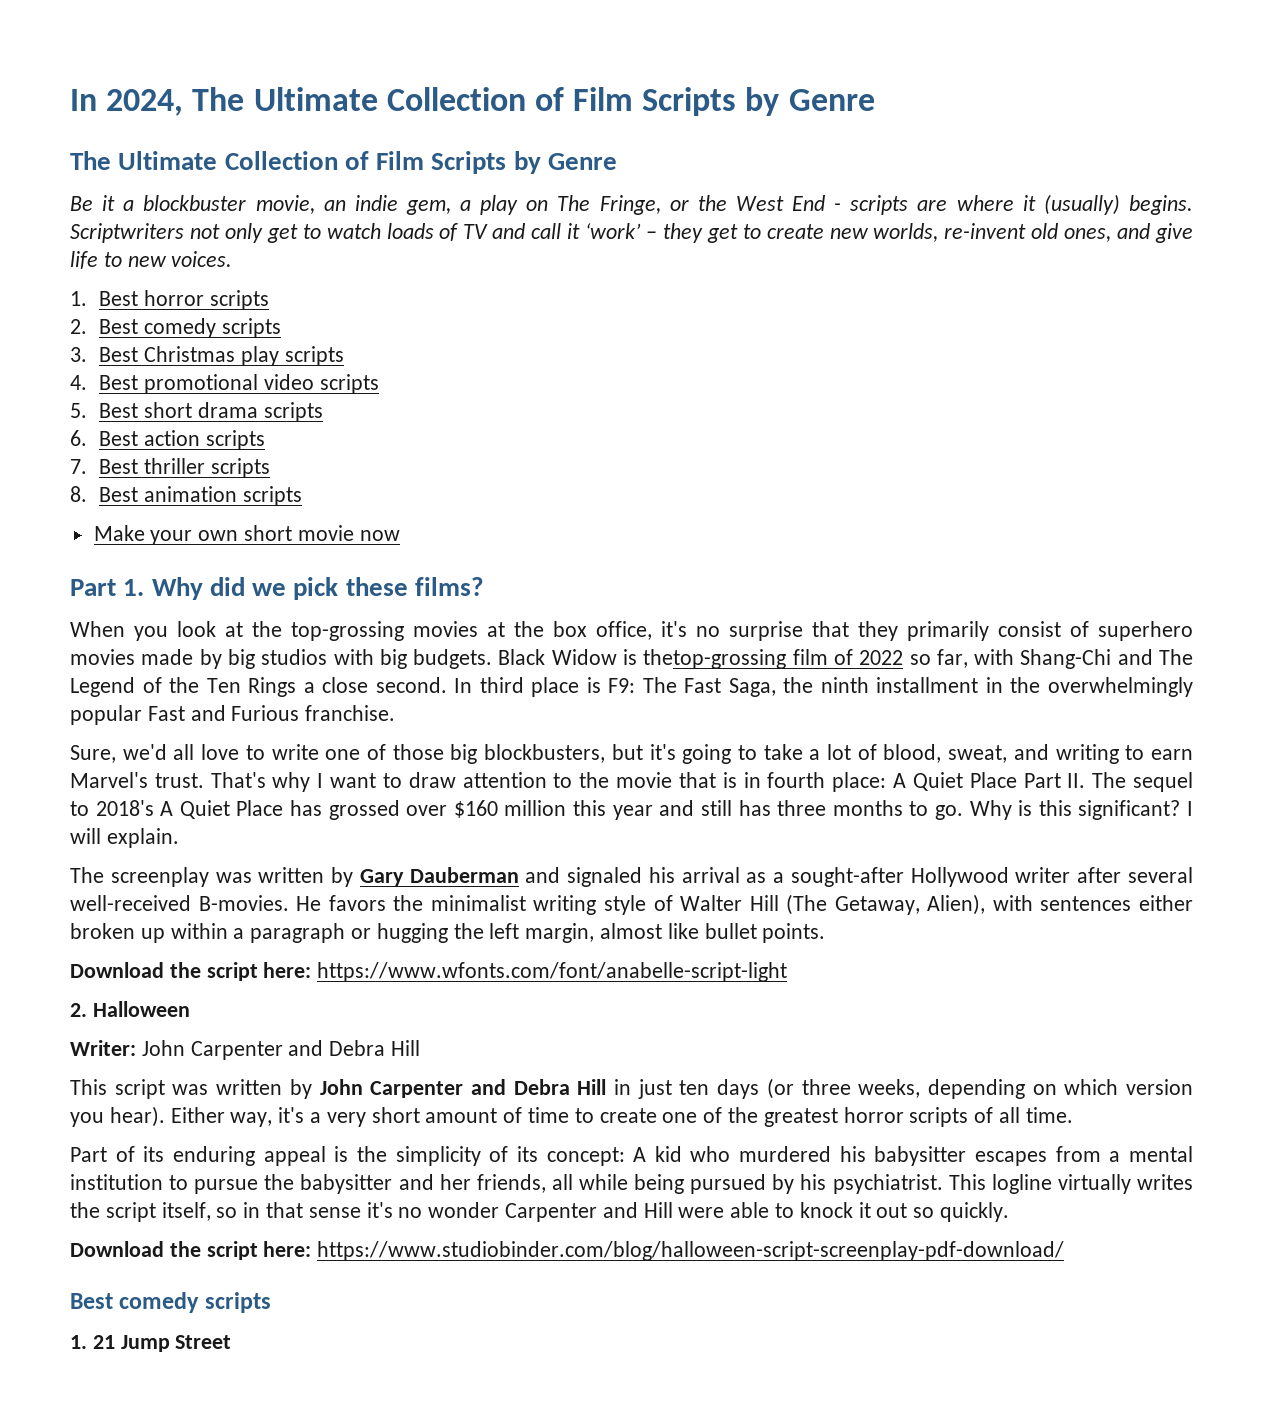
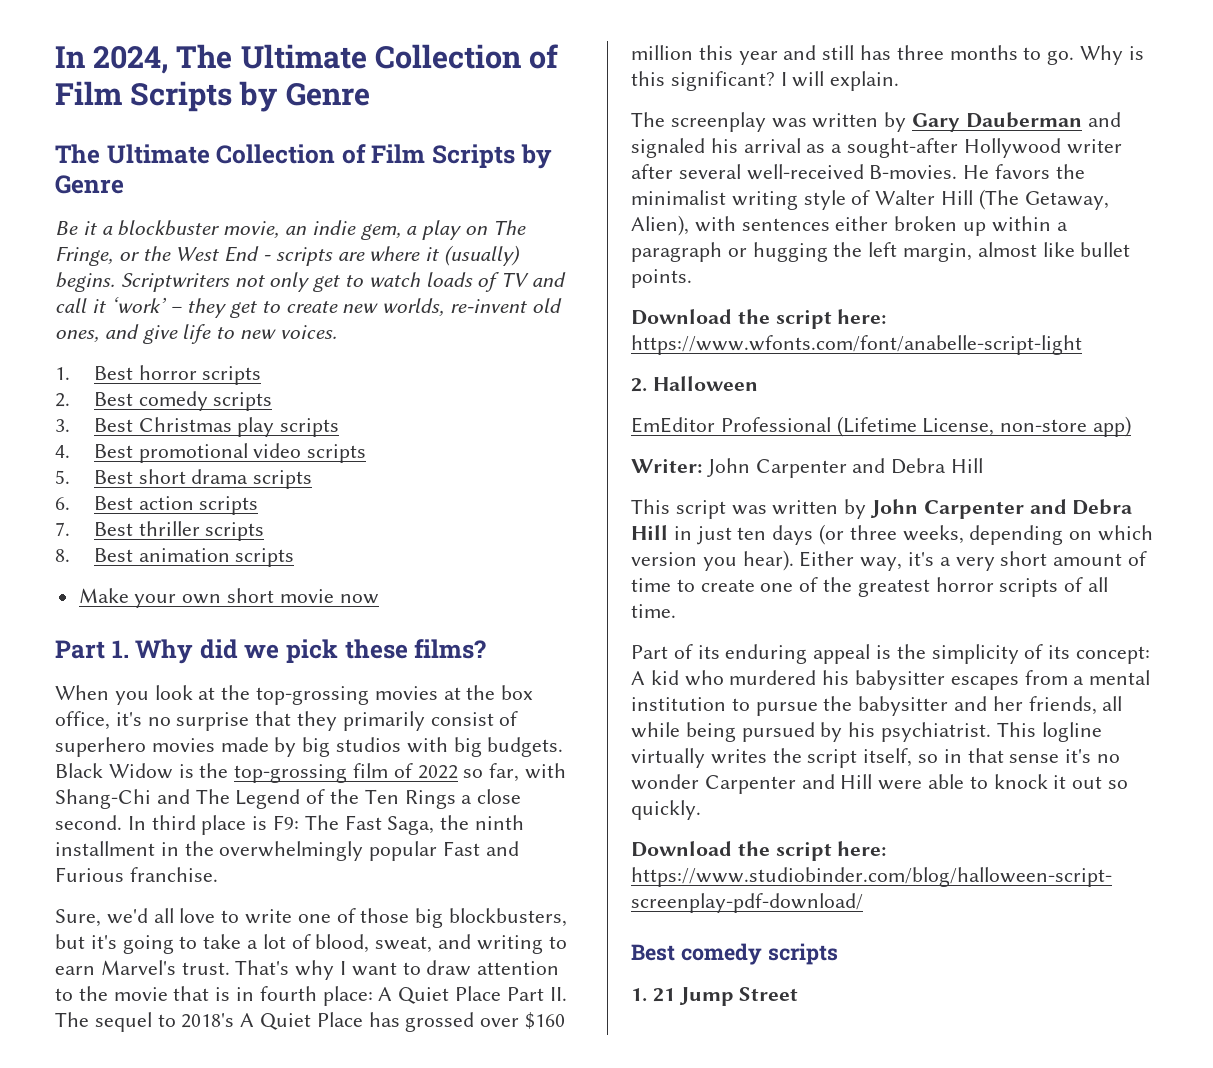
- Black Widow is thetop-grossing film of 2022 so far, with Shang-Chi and The Legend of the Ten Rings a close second.
+ Black Widow is the top-grossing film of 2022 so far, with Shang-Chi and The Legend of the Ten Rings a close second.
+ EmEditor Professional (Lifetime License, non-store app)

